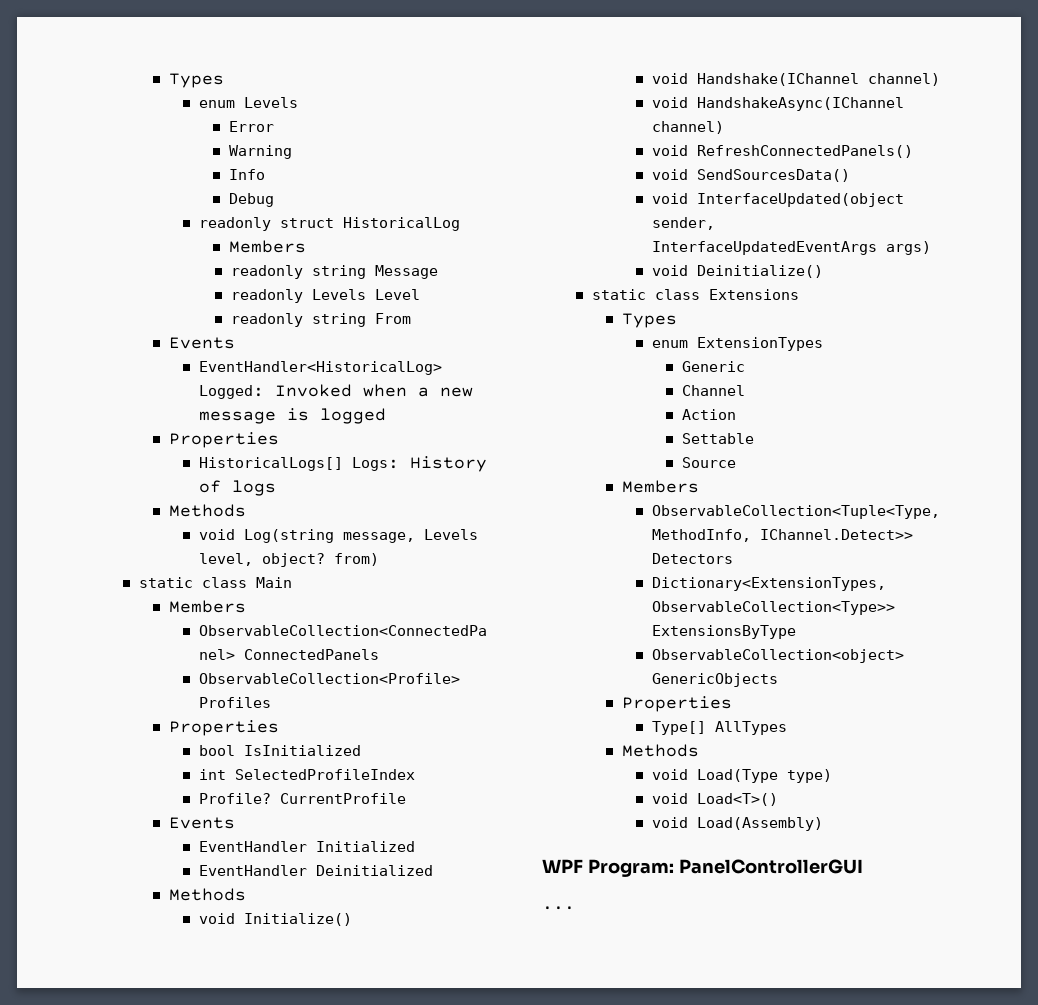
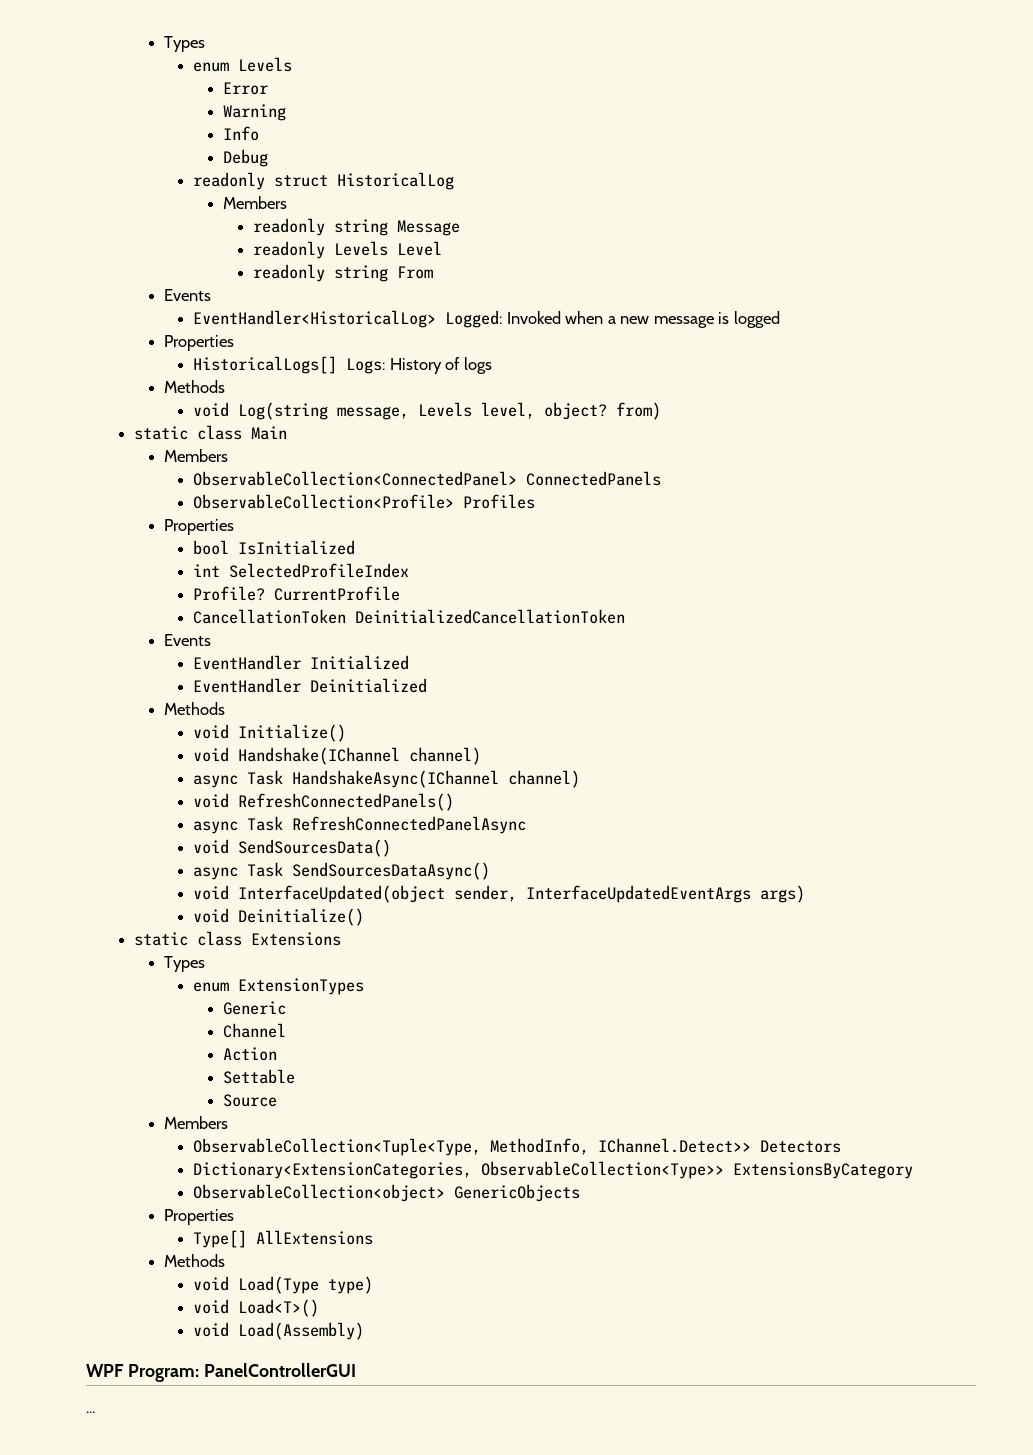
+ CancellationToken DeinitializedCancellationToken
- void HandshakeAsync(IChannel channel)
+ async Task HandshakeAsync(IChannel channel)
+ async Task RefreshConnectedPanelAsync
+ async Task SendSourcesDataAsync()
- Dictionary<ExtensionTypes, ObservableCollection<Type>> ExtensionsByType
+ Dictionary<ExtensionCategories, ObservableCollection<Type>> ExtensionsByCategory
- Type[] AllTypes
+ Type[] AllExtensions

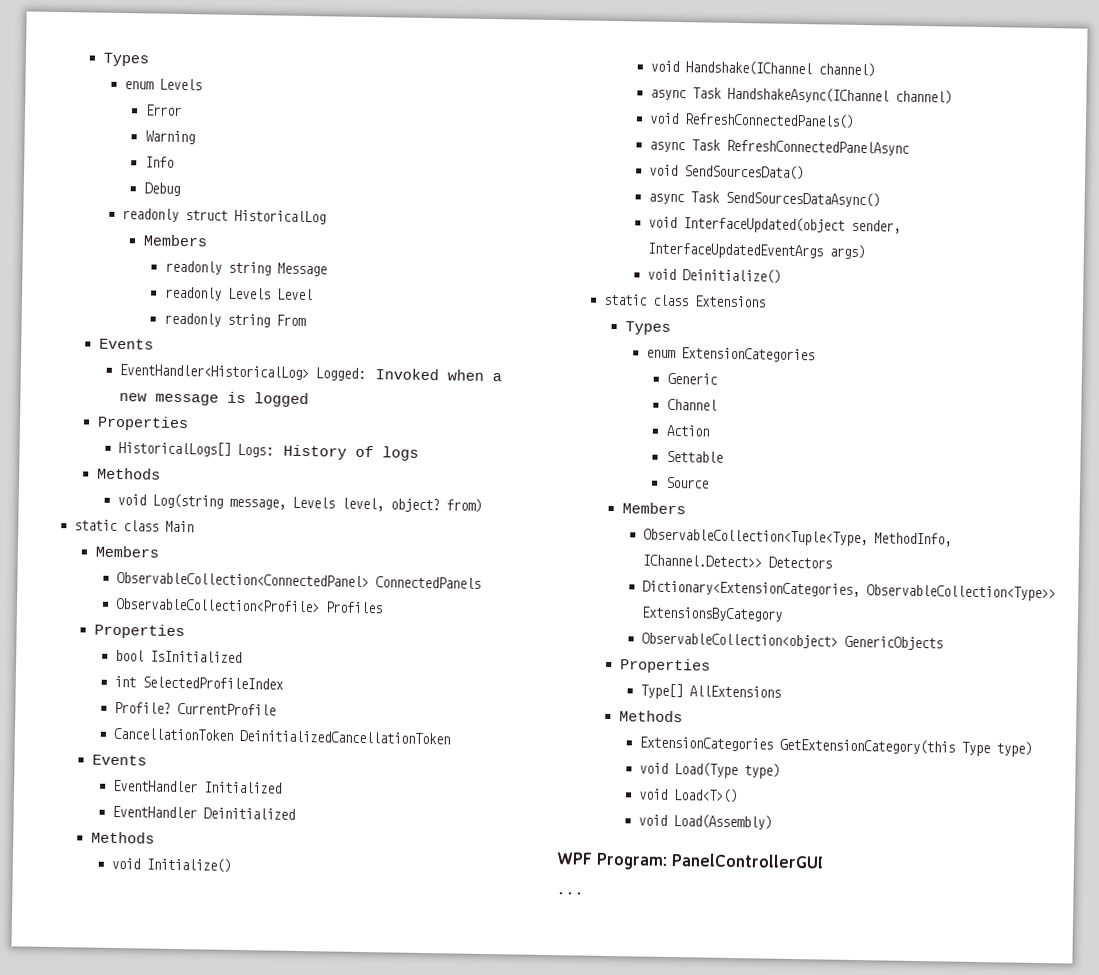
- enum ExtensionTypes
+ enum ExtensionCategories
+ ExtensionCategories GetExtensionCategory(this Type type)

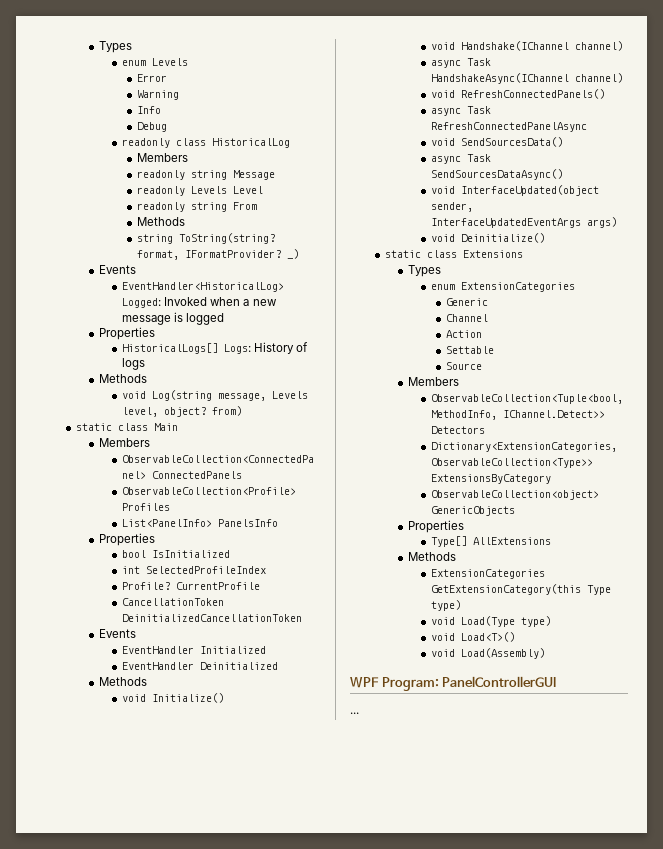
- readonly struct HistoricalLog
+ readonly class HistoricalLog
  readonly string From
+ Methods
+ string ToString(string? format, IFormatProvider? _)
+ List<PanelInfo> PanelsInfo
- ObservableCollection<Tuple<Type, MethodInfo, IChannel.Detect>> Detectors
+ ObservableCollection<Tuple<bool, MethodInfo, IChannel.Detect>> Detectors

